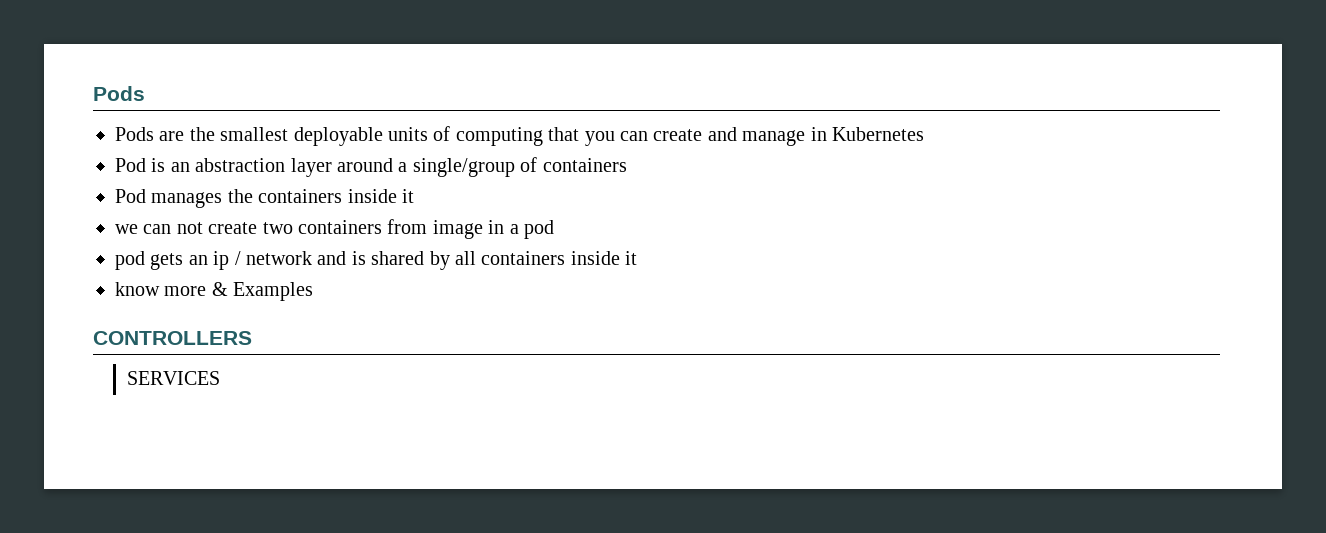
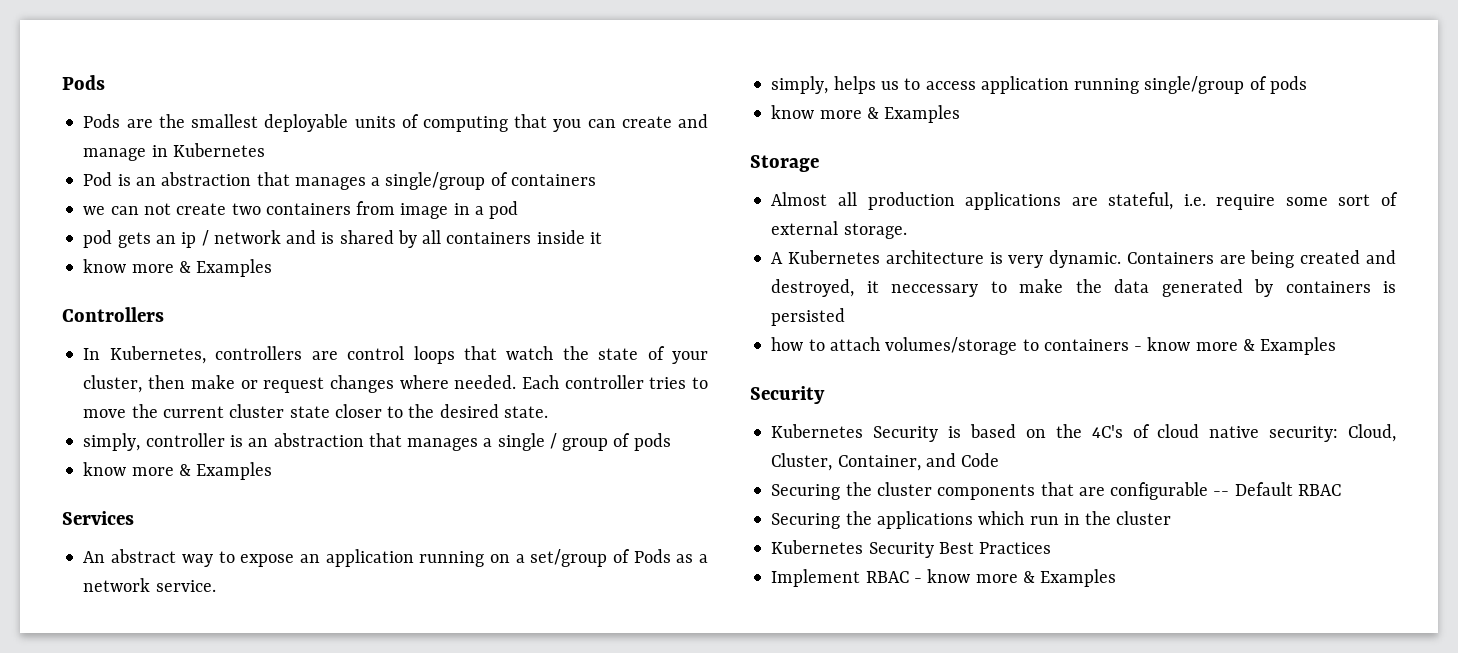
- Pod is an abstraction layer around a single/group of containers
+ Pod is an abstraction that manages a single/group of containers
- Pod manages the containers inside it
- CONTROLLERS
- SERVICES
+ Controllers
+ In Kubernetes, controllers are control loops that watch the state of your cluster, then make or request changes where needed. Each controller tries to move the current cluster state closer to the desired state.
+ simply, controller is an abstraction that manages a single / group of pods
+ know more & Examples
+ Services
+ An abstract way to expose an application running on a set/group of Pods as a network service.
+ simply, helps us to access application running single/group of pods
+ know more & Examples
+ Storage
+ Almost all production applications are stateful, i.e. require some sort of external storage.
+ A Kubernetes architecture is very dynamic. Containers are being created and destroyed, it neccessary to make the data generated by containers is persisted
+ how to attach volumes/storage to containers - know more & Examples
+ Security
+ Kubernetes Security is based on the 4C's of cloud native security: Cloud, Cluster, Container, and Code
+ Securing the cluster components that are configurable -- Default RBAC
+ Securing the applications which run in the cluster
+ Kubernetes Security Best Practices
+ Implement RBAC - know more & Examples

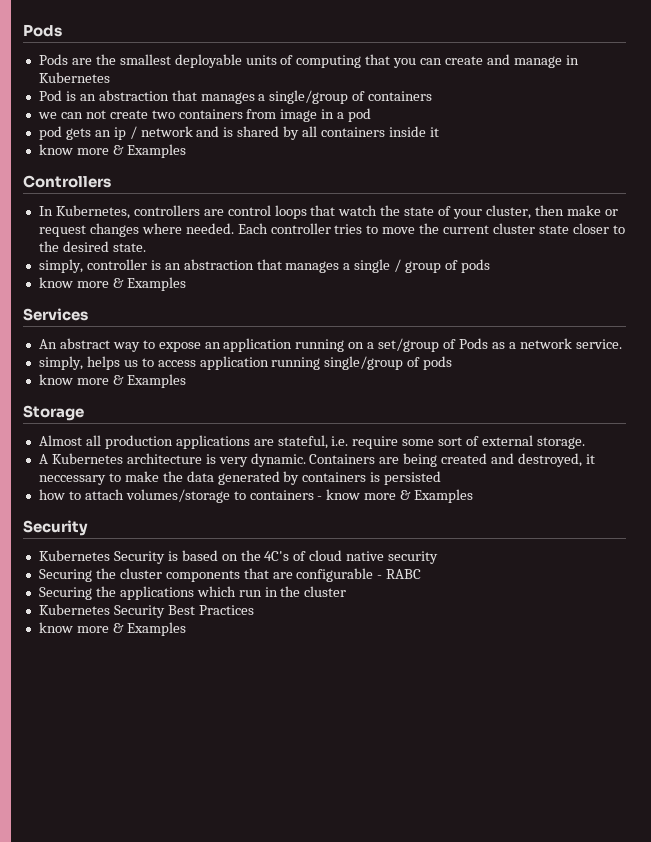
- Kubernetes Security is based on the 4C's of cloud native security: Cloud, Cluster, Container, and Code
+ Kubernetes Security is based on the 4C's of cloud native security
- Securing the cluster components that are configurable -- Default RBAC
+ Securing the cluster components that are configurable - RABC
  Kubernetes Security Best Practices
- Implement RBAC - know more & Examples
+ know more & Examples

